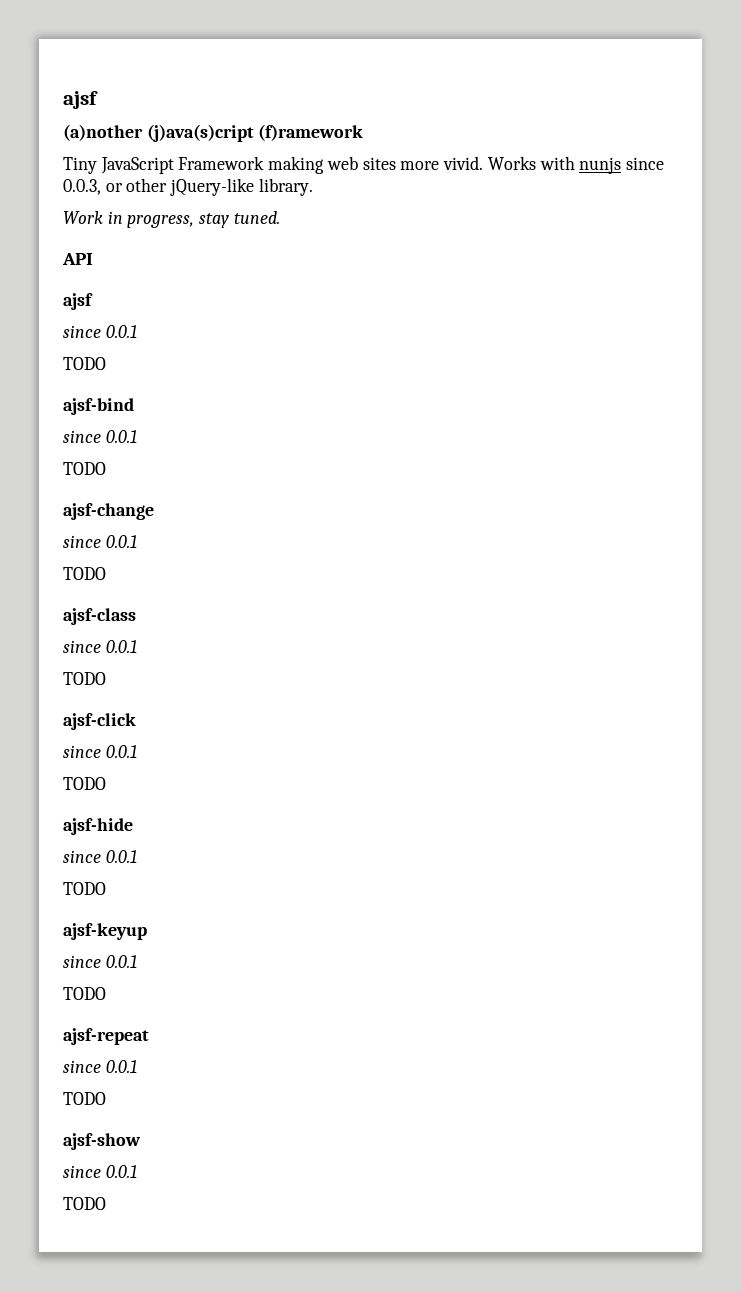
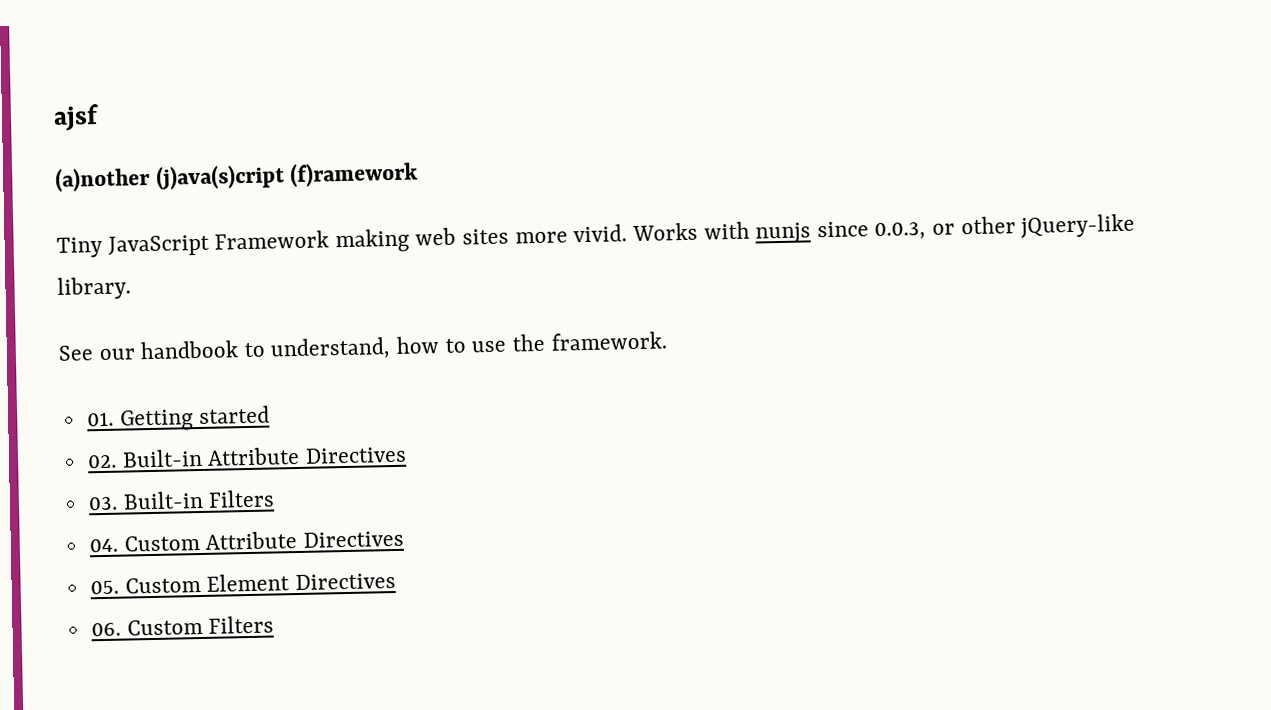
- Work in progress, stay tuned.
- API
- ajsf
- since 0.0.1
- TODO
- ajsf-bind
- since 0.0.1
- TODO
- ajsf-change
- since 0.0.1
- TODO
- ajsf-class
- since 0.0.1
- TODO
- ajsf-click
- since 0.0.1
- TODO
- ajsf-hide
- since 0.0.1
- TODO
- ajsf-keyup
- since 0.0.1
- TODO
- ajsf-repeat
- since 0.0.1
- TODO
- ajsf-show
- since 0.0.1
- TODO
+ See our handbook to understand, how to use the framework.
+ 01. Getting started
+ 02. Built-in Attribute Directives
+ 03. Built-in Filters
+ 04. Custom Attribute Directives
+ 05. Custom Element Directives
+ 06. Custom Filters

